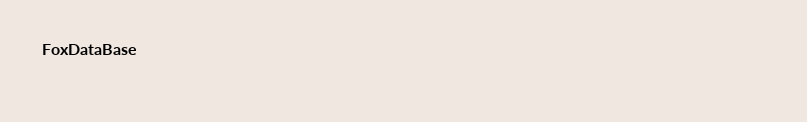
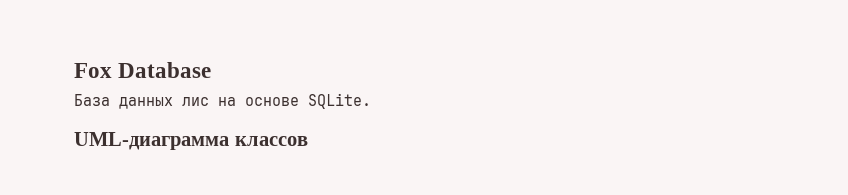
- FoxDataBase
+ Fox Database
+ База данных лис на основе SQLite.
+ UML-диаграмма классов

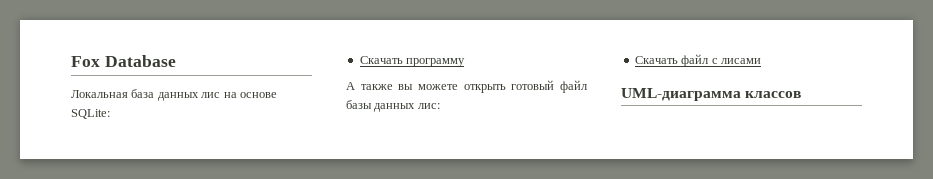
- База данных лис на основе SQLite.
+ Локальная база данных лис на основе SQLite:
+ Скачать программу
+ А также вы можете открыть готовый файл базы данных лис:
+ Скачать файл с лисами

